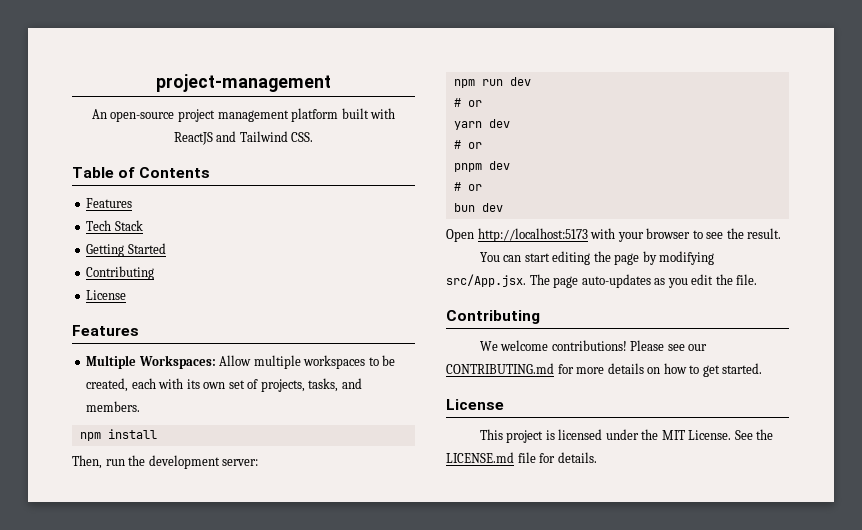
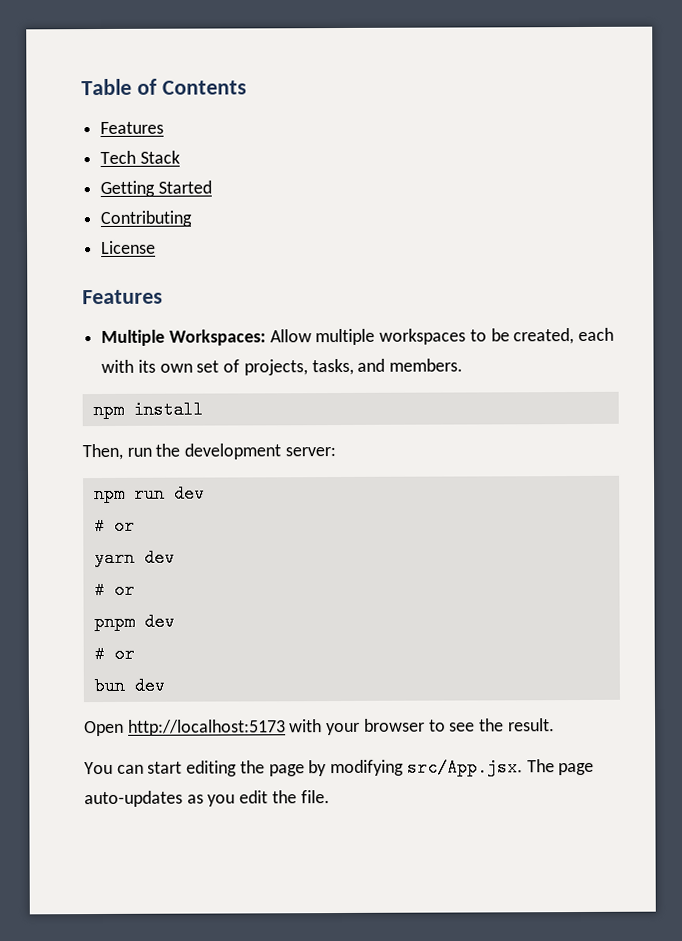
- project-management
- An open-source project management platform built with ReactJS and Tailwind CSS.
  You can start editing the page by modifying src/App.jsx. The page auto-updates as you edit the file.
- Contributing
- We welcome contributions! Please see our CONTRIBUTING.md for more details on how to get started.
- License
- This project is licensed under the MIT License. See the LICENSE.md file for details.

